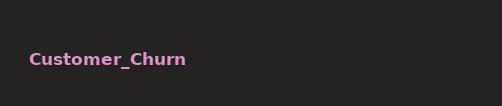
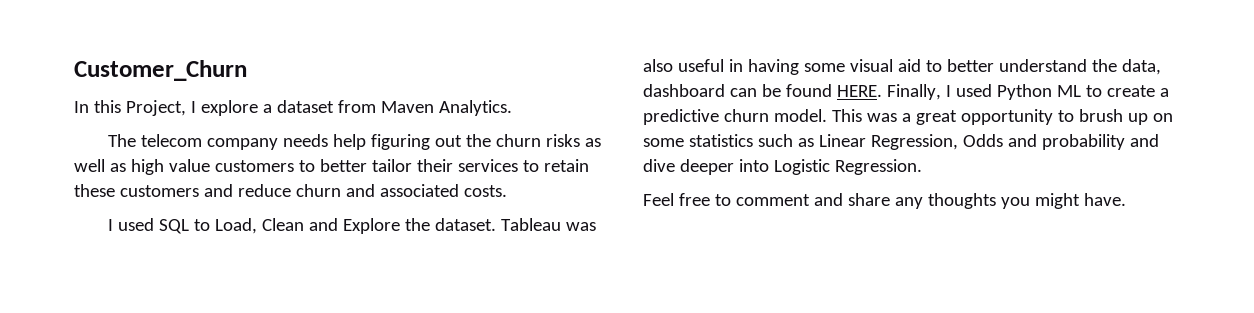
+ In this Project, I explore a dataset from Maven Analytics.
+ The telecom company needs help figuring out the churn risks as well as high value customers to better tailor their services to retain these customers and reduce churn and associated costs.
+ I used SQL to Load, Clean and Explore the dataset. Tableau was also useful in having some visual aid to better understand the data, dashboard can be found HERE. Finally, I used Python ML to create a predictive churn model. This was a great opportunity to brush up on some statistics such as Linear Regression, Odds and probability and dive deeper into Logistic Regression.
+ Feel free to comment and share any thoughts you might have.

